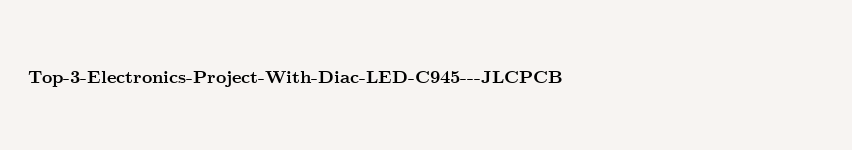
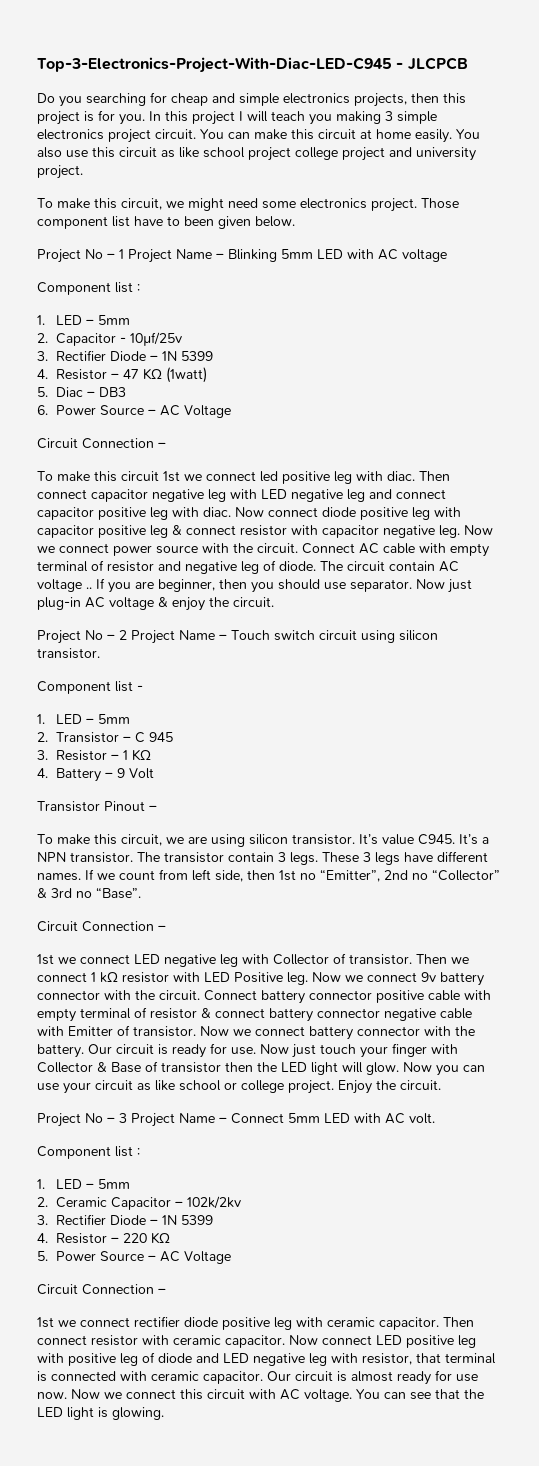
- Top-3-Electronics-Project-With-Diac-LED-C945---JLCPCB
+ Top-3-Electronics-Project-With-Diac-LED-C945 - JLCPCB
+ Do you searching for cheap and simple electronics projects, then this project is for you. In this project I will teach you making 3 simple electronics project circuit. You can make this circuit at home easily. You also use this circuit as like school project college project and university project.
+ To make this circuit, we might need some electronics project. Those component list have to been given below.
+ Project No – 1 Project Name – Blinking 5mm LED with AC voltage
+ Component list :
+ 1. LED – 5mm
+ 2. Capacitor - 10µf/25v
+ 3. Rectifier Diode – 1N 5399
+ 4. Resistor – 47 KΩ (1watt)
+ 5. Diac – DB3
+ 6. Power Source – AC Voltage
+ Circuit Connection –
+ To make this circuit 1st we connect led positive leg with diac. Then connect capacitor negative leg with LED negative leg and connect capacitor positive leg with diac. Now connect diode positive leg with capacitor positive leg & connect resistor with capacitor negative leg. Now we connect power source with the circuit. Connect AC cable with empty terminal of resistor and negative leg of diode. The circuit contain AC voltage .. If you are beginner, then you should use separator. Now just plug-in AC voltage & enjoy the circuit.
+ Project No – 2 Project Name – Touch switch circuit using silicon transistor.
+ Component list -
+ 1. LED – 5mm
+ 2. Transistor – C 945
+ 3. Resistor – 1 KΩ
+ 4. Battery – 9 Volt
+ Transistor Pinout –
+ To make this circuit, we are using silicon transistor. It’s value C945. It’s a NPN transistor. The transistor contain 3 legs. These 3 legs have different names. If we count from left side, then 1st no “Emitter”, 2nd no “Collector” & 3rd no “Base”.
+ Circuit Connection –
+ 1st we connect LED negative leg with Collector of transistor. Then we connect 1 kΩ resistor with LED Positive leg. Now we connect 9v battery connector with the circuit. Connect battery connector positive cable with empty terminal of resistor & connect battery connector negative cable with Emitter of transistor. Now we connect battery connector with the battery. Our circuit is ready for use. Now just touch your finger with Collector & Base of transistor then the LED light will glow. Now you can use your circuit as like school or college project. Enjoy the circuit.
+ Project No – 3 Project Name – Connect 5mm LED with AC volt.
+ Component list :
+ 1. LED – 5mm
+ 2. Ceramic Capacitor – 102k/2kv
+ 3. Rectifier Diode – 1N 5399
+ 4. Resistor – 220 KΩ
+ 5. Power Source – AC Voltage
+ Circuit Connection –
+ 1st we connect rectifier diode positive leg with ceramic capacitor. Then connect resistor with ceramic capacitor. Now connect LED positive leg with positive leg of diode and LED negative leg with resistor, that terminal is connected with ceramic capacitor. Our circuit is almost ready for use now. Now we connect this circuit with AC voltage. You can see that the LED light is glowing.

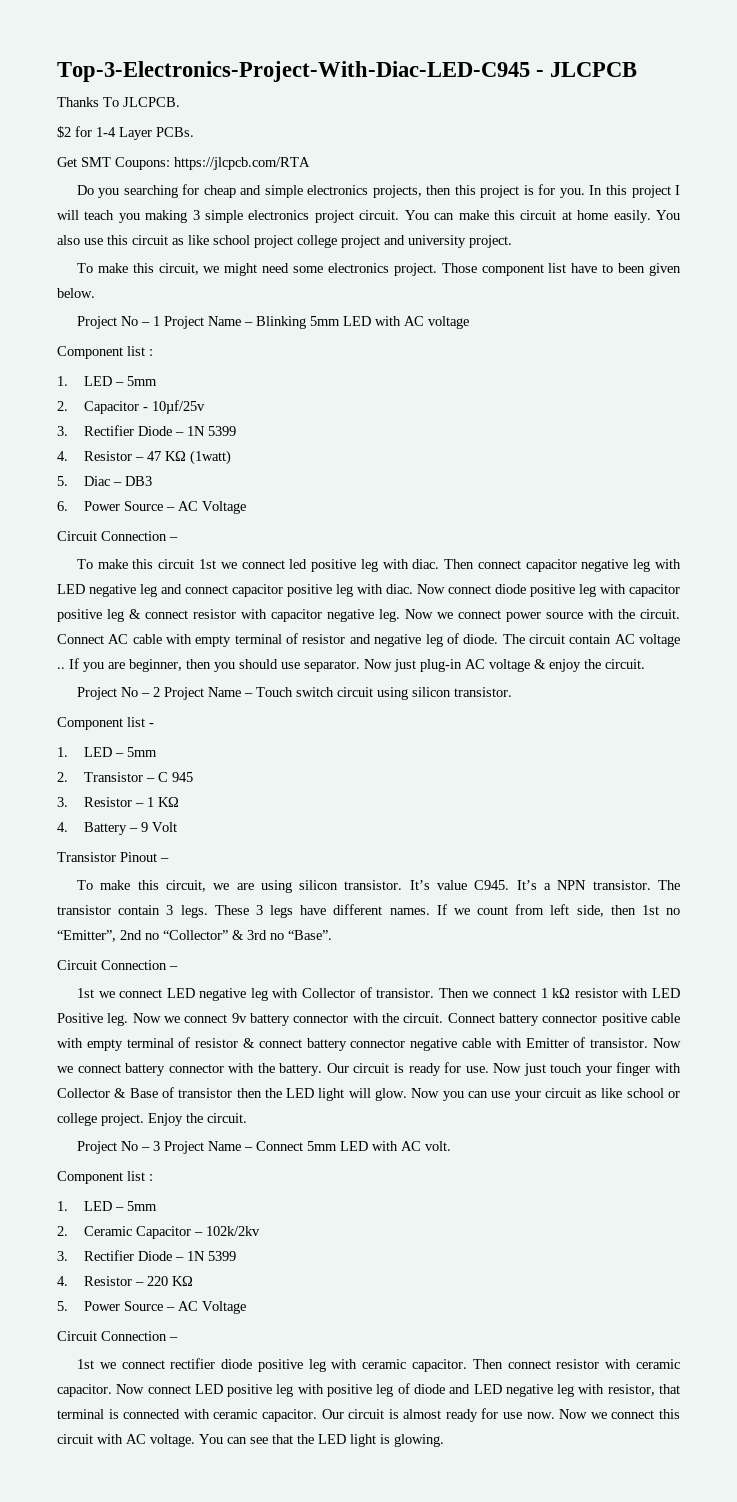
+ Thanks To JLCPCB.
+ $2 for 1-4 Layer PCBs.
+ Get SMT Coupons: https://jlcpcb.com/RTA

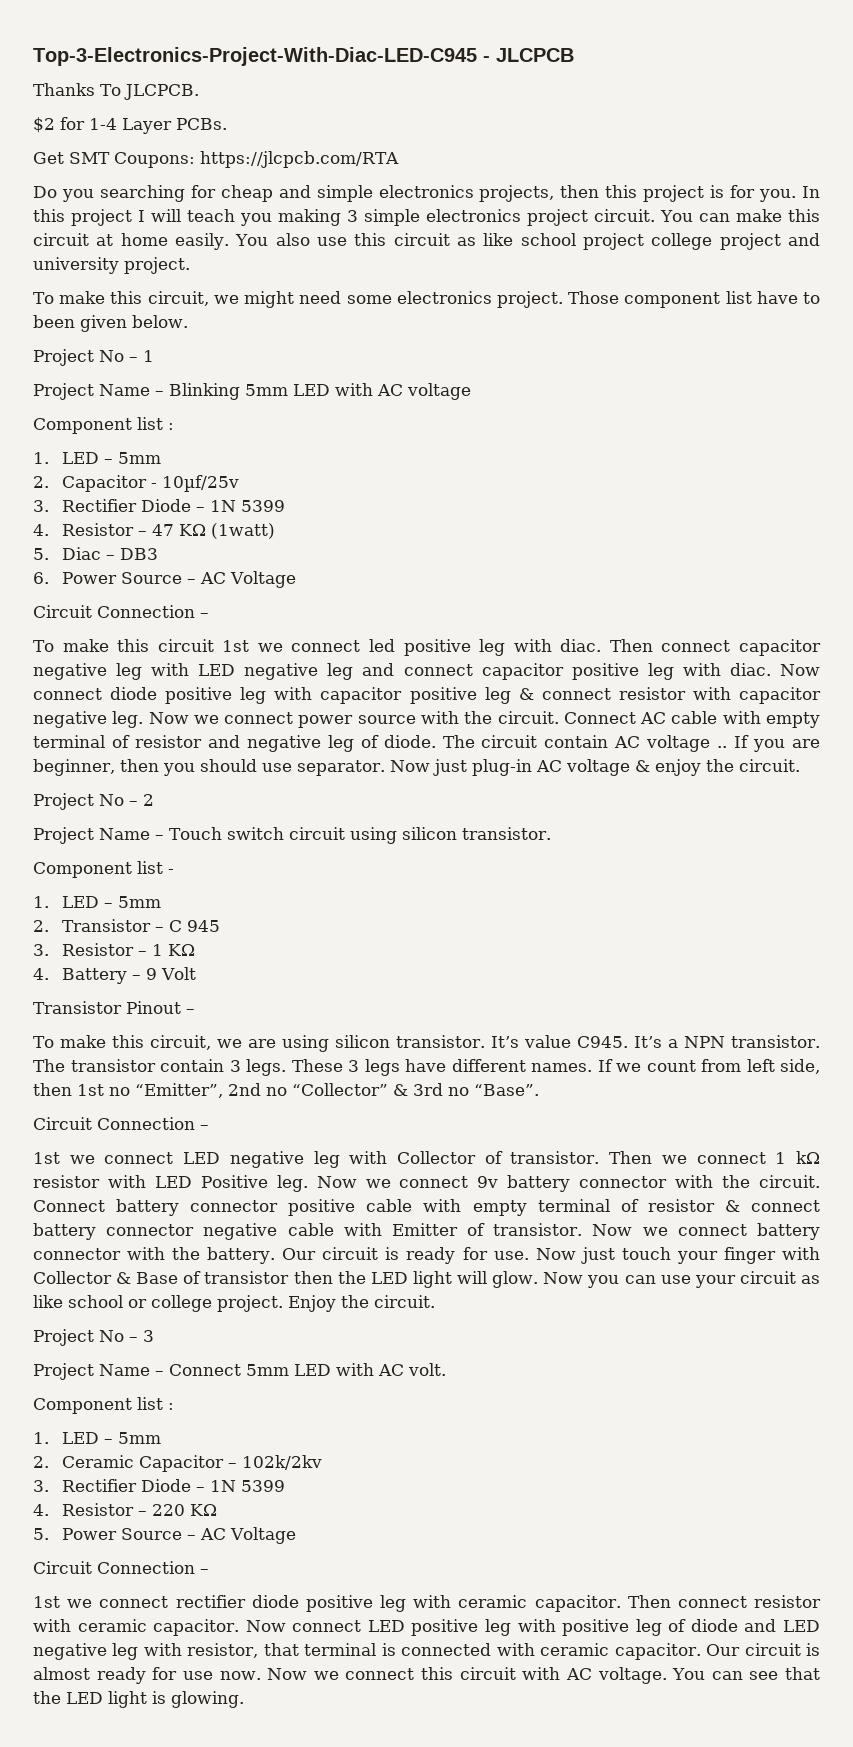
- Project No – 1 Project Name – Blinking 5mm LED with AC voltage
+ Project No – 1
+ Project Name – Blinking 5mm LED with AC voltage
- Project No – 2 Project Name – Touch switch circuit using silicon transistor.
+ Project No – 2
+ Project Name – Touch switch circuit using silicon transistor.
- Project No – 3 Project Name – Connect 5mm LED with AC volt.
+ Project No – 3
+ Project Name – Connect 5mm LED with AC volt.

